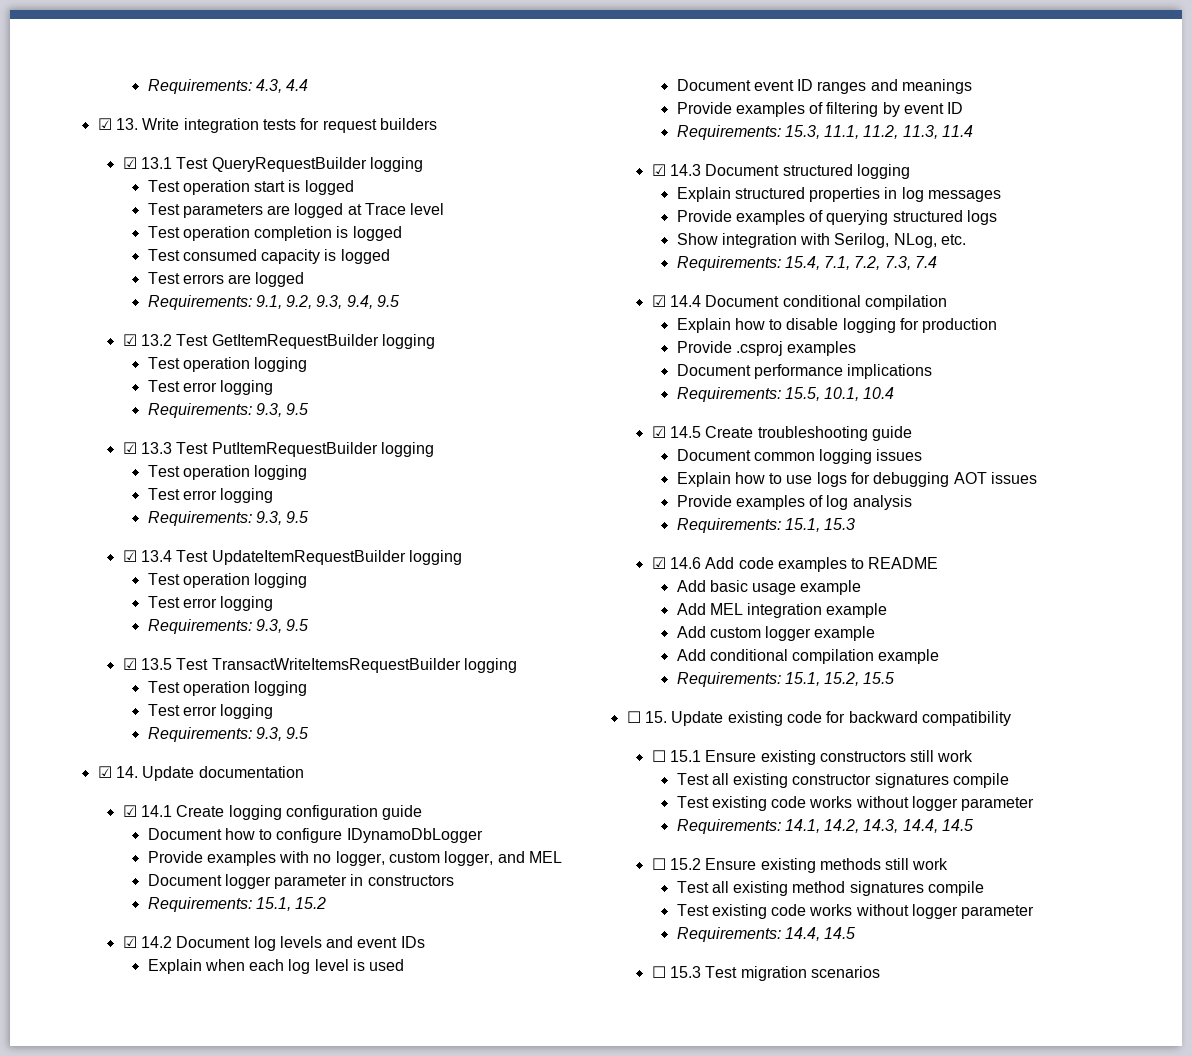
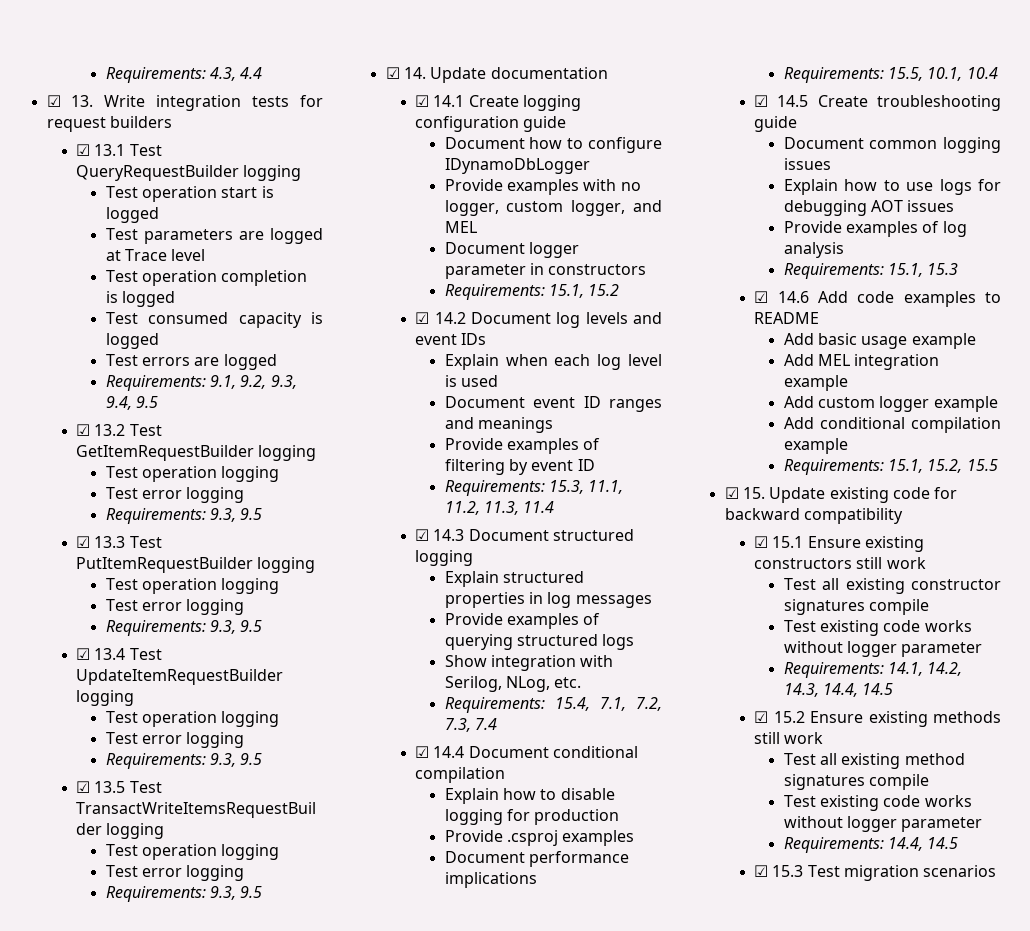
- ☐ 15. Update existing code for backward compatibility
+ ☑ 15. Update existing code for backward compatibility
- ☐ 15.1 Ensure existing constructors still work
+ ☑ 15.1 Ensure existing constructors still work
- ☐ 15.2 Ensure existing methods still work
+ ☑ 15.2 Ensure existing methods still work
- ☐ 15.3 Test migration scenarios
+ ☑ 15.3 Test migration scenarios

